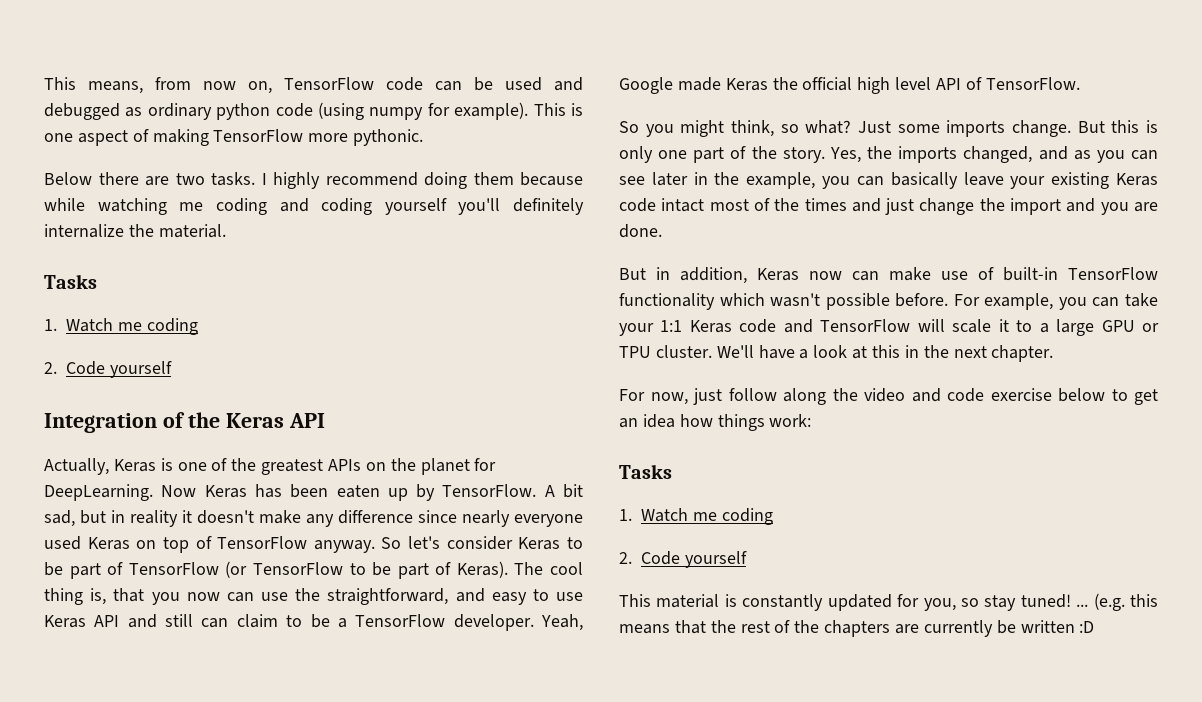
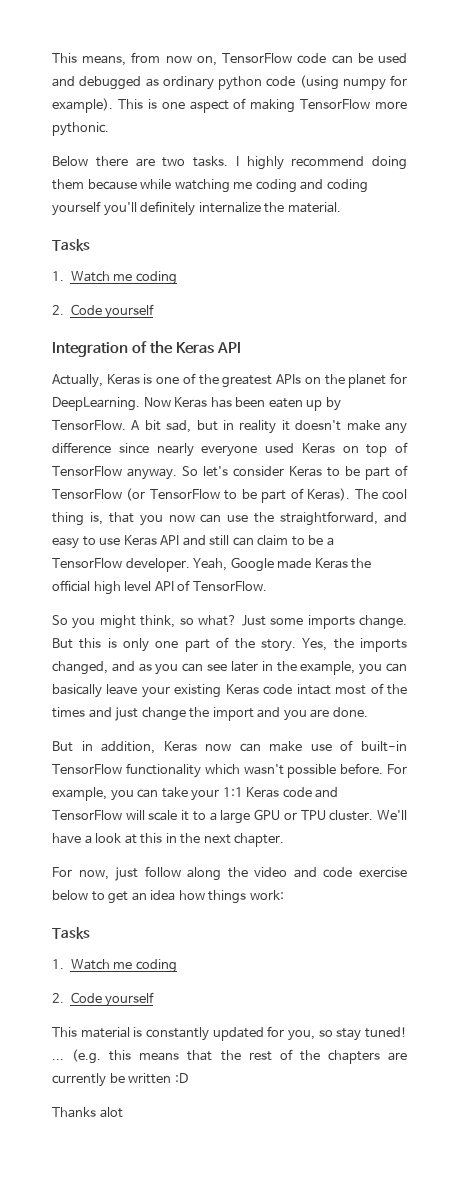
+ Thanks alot

